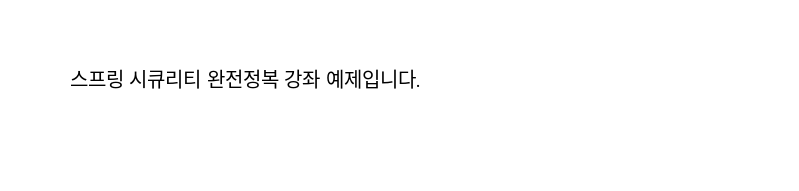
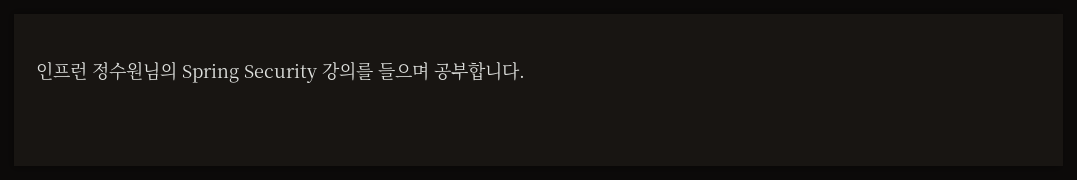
- 스프링 시큐리티 완전정복 강좌 예제입니다.
+ 인프런 정수원님의 Spring Security 강의를 들으며 공부합니다.

